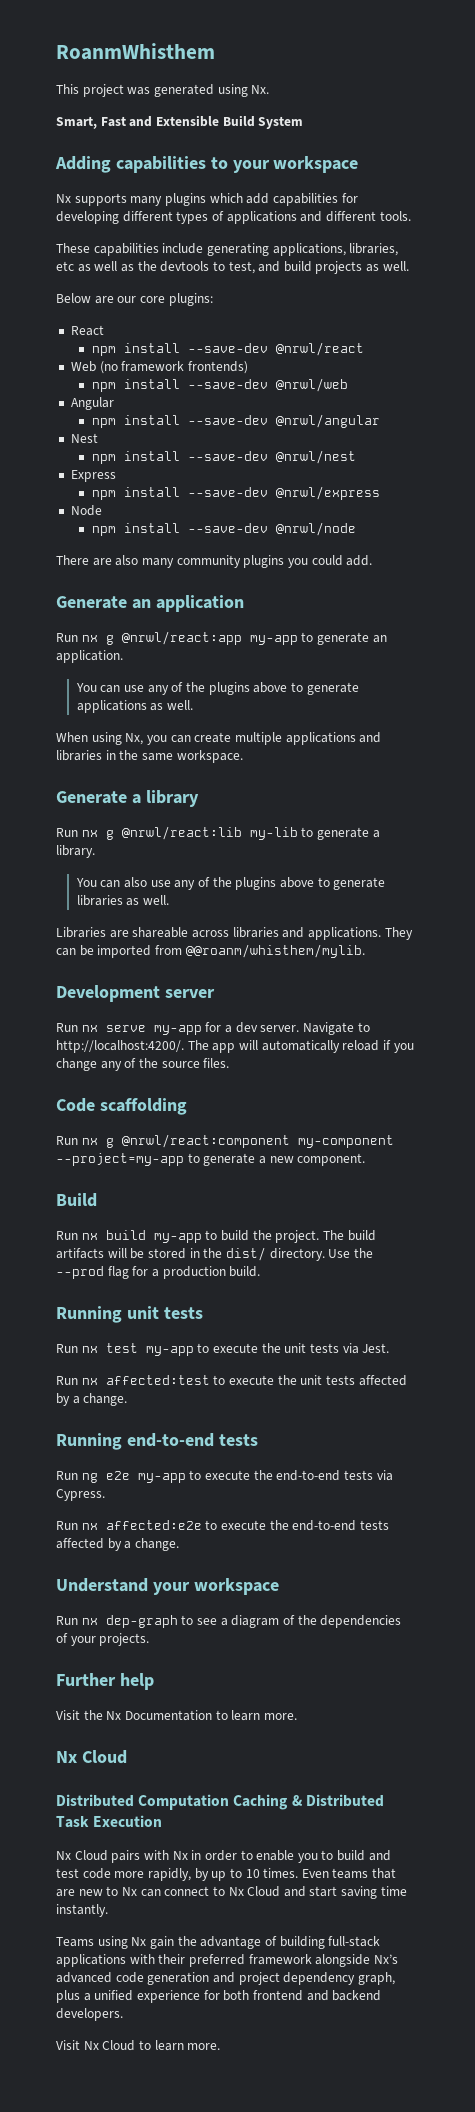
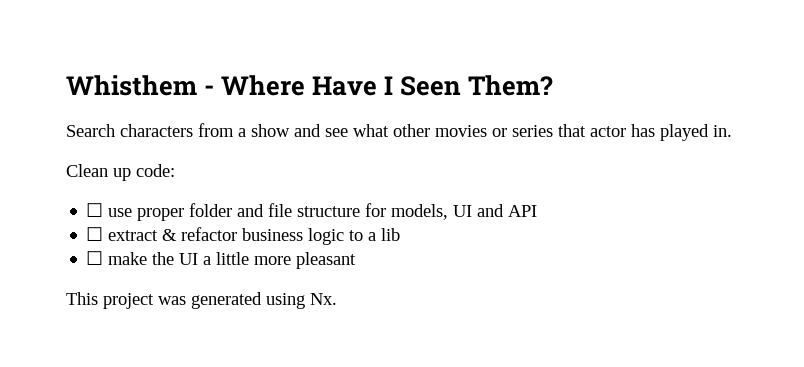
- RoanmWhisthem
+ Whisthem - Where Have I Seen Them?
+ Search characters from a show and see what other movies or series that actor has played in.
+ Clean up code:
+ ☐ use proper folder and file structure for models, UI and API
+ ☐ extract & refactor business logic to a lib
+ ☐ make the UI a little more pleasant
- Smart, Fast and Extensible Build System
- Adding capabilities to your workspace
- Nx supports many plugins which add capabilities for developing different types of applications and different tools.
- These capabilities include generating applications, libraries, etc as well as the devtools to test, and build projects as well.
- Below are our core plugins:
- React
- npm install --save-dev @nrwl/react
- Web (no framework frontends)
- npm install --save-dev @nrwl/web
- Angular
- npm install --save-dev @nrwl/angular
- Nest
- npm install --save-dev @nrwl/nest
- Express
- npm install --save-dev @nrwl/express
- Node
- npm install --save-dev @nrwl/node
- There are also many community plugins you could add.
- Generate an application
- Run nx g @nrwl/react:app my-app to generate an application.
- You can use any of the plugins above to generate applications as well.
- When using Nx, you can create multiple applications and libraries in the same workspace.
- Generate a library
- Run nx g @nrwl/react:lib my-lib to generate a library.
- You can also use any of the plugins above to generate libraries as well.
- Libraries are shareable across libraries and applications. They can be imported from @@roanm/whisthem/mylib.
- Development server
- Run nx serve my-app for a dev server. Navigate to http://localhost:4200/. The app will automatically reload if you change any of the source files.
- Code scaffolding
- Run nx g @nrwl/react:component my-component --project=my-app to generate a new component.
- Build
- Run nx build my-app to build the project. The build artifacts will be stored in the dist/ directory. Use the --prod flag for a production build.
- Running unit tests
- Run nx test my-app to execute the unit tests via Jest.
- Run nx affected:test to execute the unit tests affected by a change.
- Running end-to-end tests
- Run ng e2e my-app to execute the end-to-end tests via Cypress.
- Run nx affected:e2e to execute the end-to-end tests affected by a change.
- Understand your workspace
- Run nx dep-graph to see a diagram of the dependencies of your projects.
- Further help
- Visit the Nx Documentation to learn more.
- Nx Cloud
- Distributed Computation Caching & Distributed Task Execution
- Nx Cloud pairs with Nx in order to enable you to build and test code more rapidly, by up to 10 times. Even teams that are new to Nx can connect to Nx Cloud and start saving time instantly.
- Teams using Nx gain the advantage of building full-stack applications with their preferred framework alongside Nx’s advanced code generation and project dependency graph, plus a unified experience for both frontend and backend developers.
- Visit Nx Cloud to learn more.

